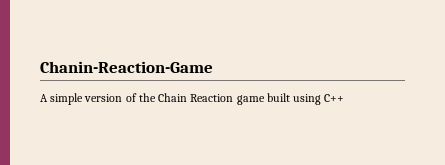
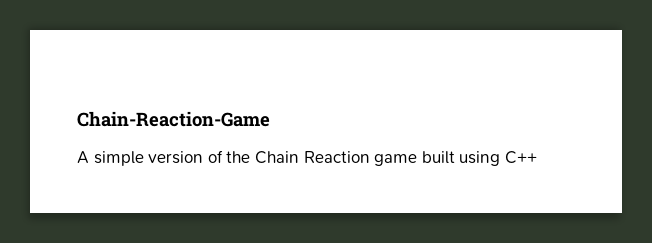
- Chanin-Reaction-Game
+ Chain-Reaction-Game

